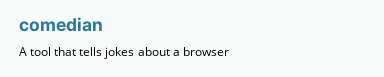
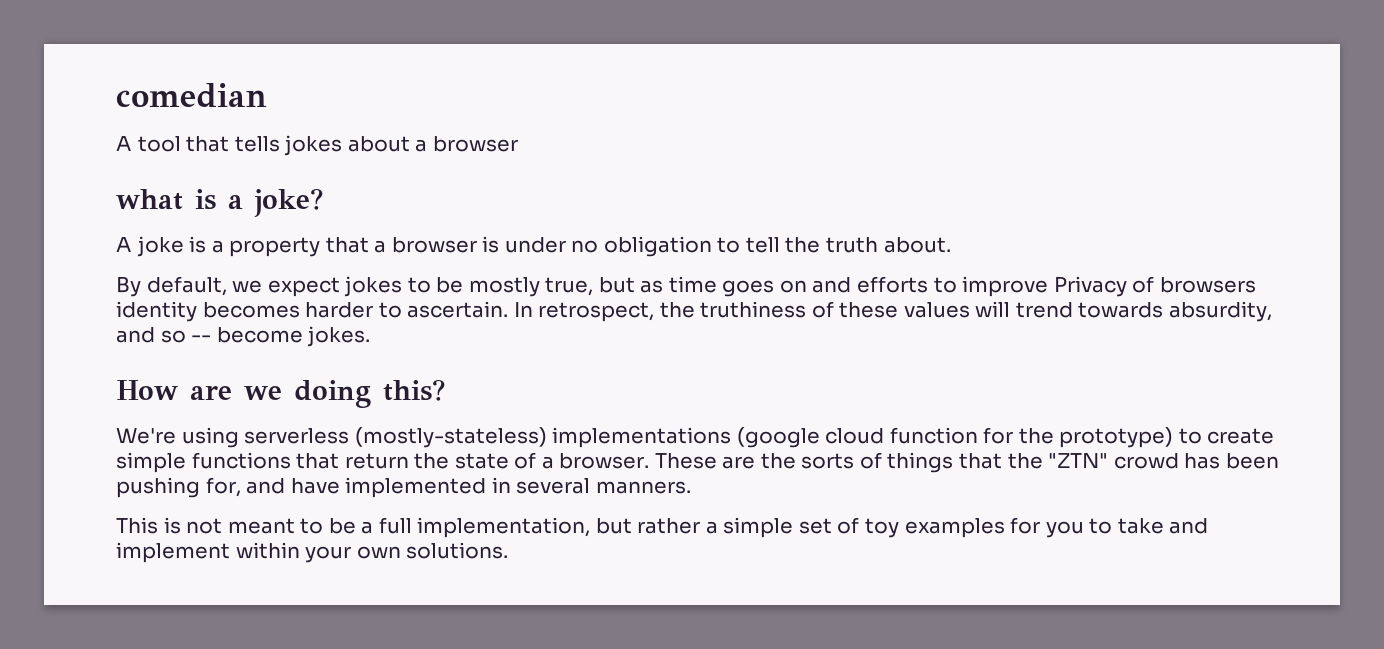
+ what is a joke?
+ A joke is a property that a browser is under no obligation to tell the truth about.
+ By default, we expect jokes to be mostly true, but as time goes on and efforts to improve Privacy of browsers identity becomes harder to ascertain. In retrospect, the truthiness of these values will trend towards absurdity, and so -- become jokes.
+ How are we doing this?
+ We're using serverless (mostly-stateless) implementations (google cloud function for the prototype) to create simple functions that return the state of a browser. These are the sorts of things that the "ZTN" crowd has been pushing for, and have implemented in several manners.
+ This is not meant to be a full implementation, but rather a simple set of toy examples for you to take and implement within your own solutions.

